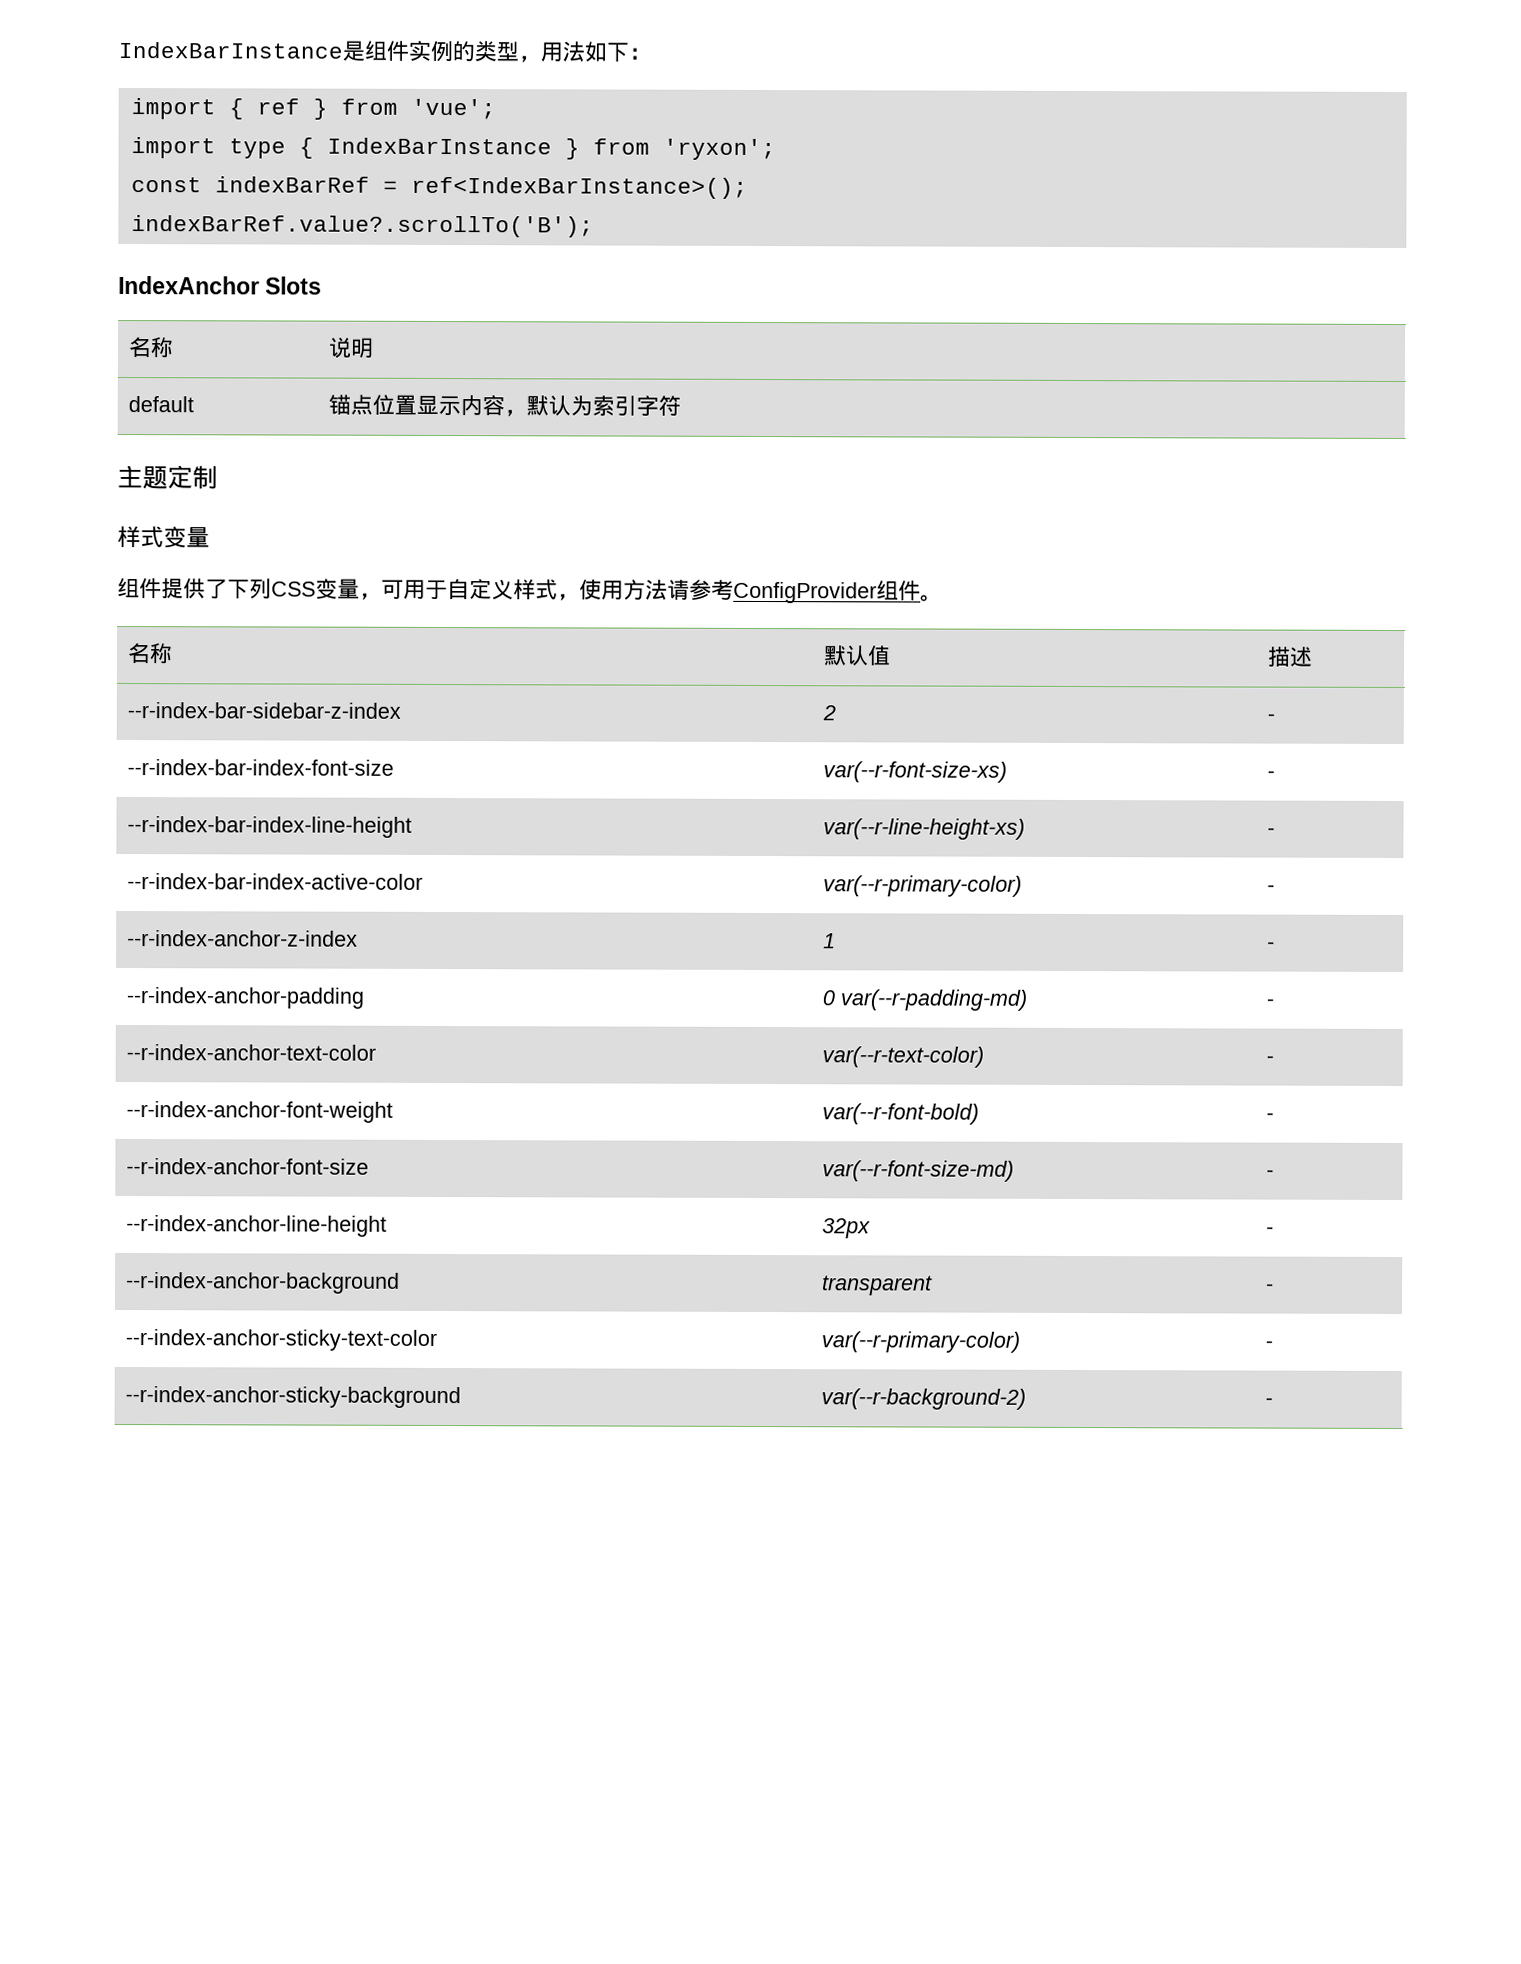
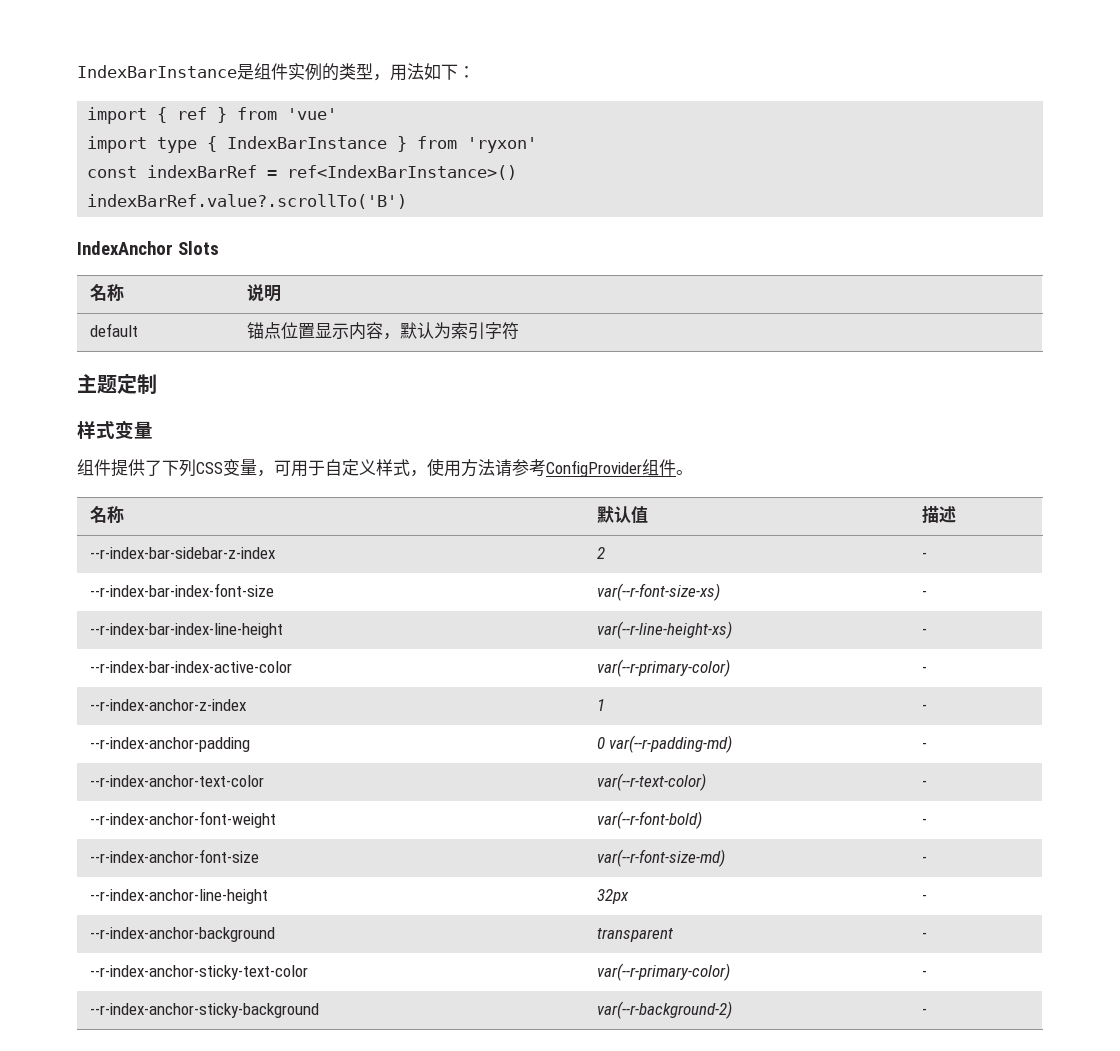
- import { ref } from 'vue';
+ import { ref } from 'vue'
- import type { IndexBarInstance } from 'ryxon';
+ import type { IndexBarInstance } from 'ryxon'
- const indexBarRef = ref<IndexBarInstance>();
- indexBarRef.value?.scrollTo('B');
+ const indexBarRef = ref<IndexBarInstance>()
+ indexBarRef.value?.scrollTo('B')

